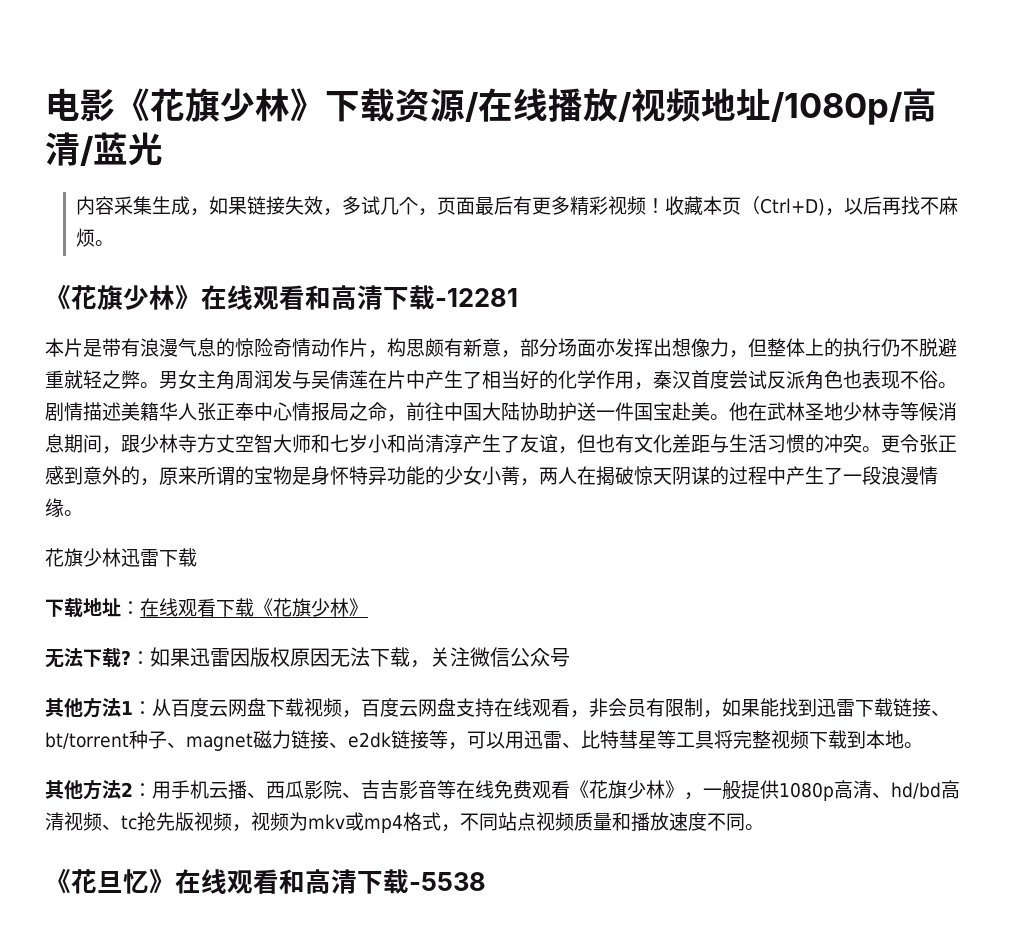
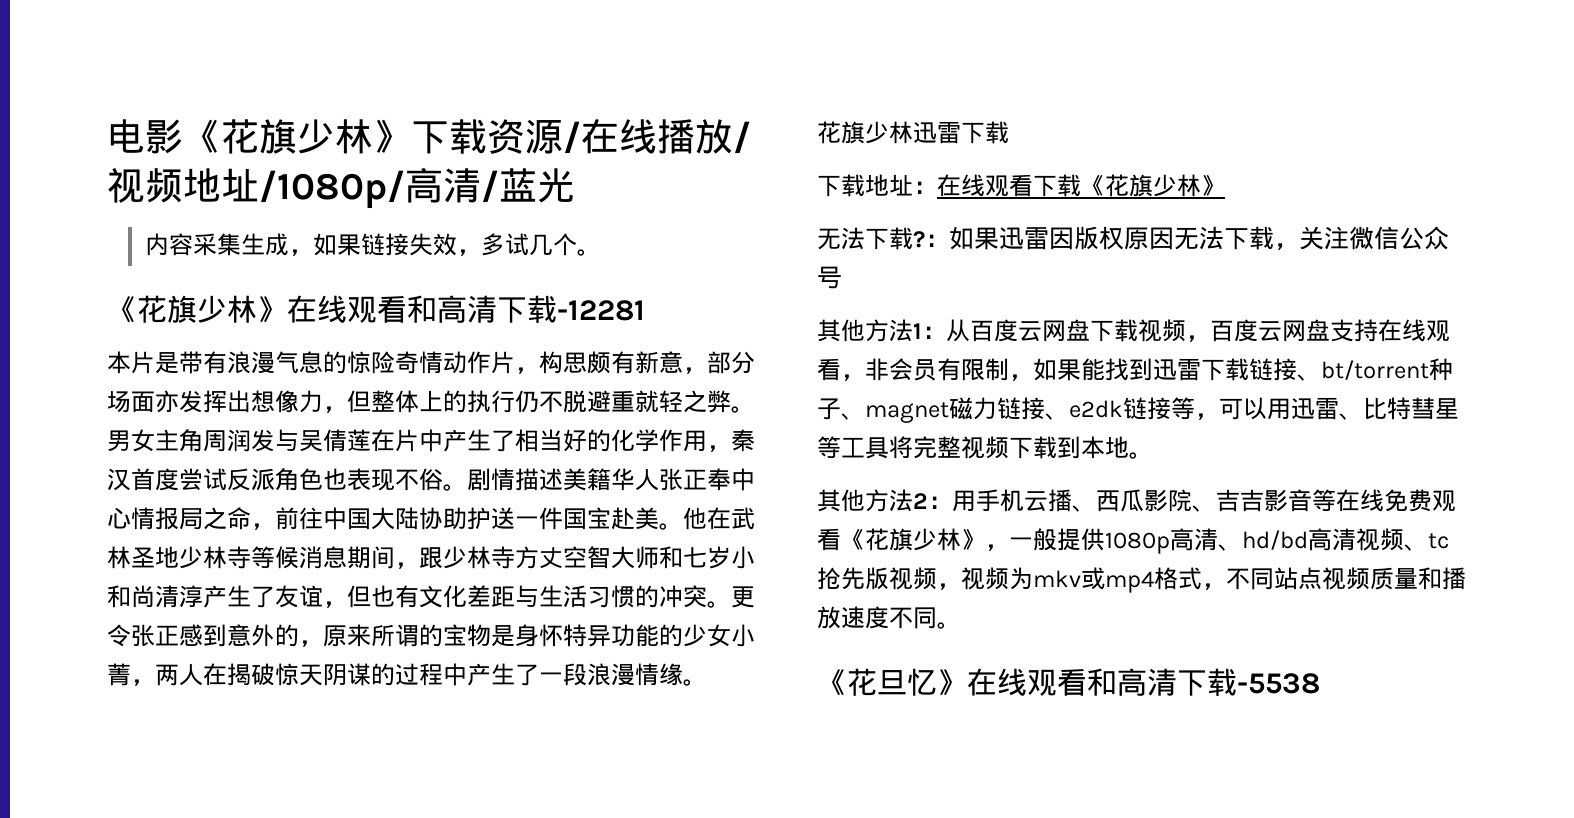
- 内容采集生成，如果链接失效，多试几个，页面最后有更多精彩视频！收藏本页（Ctrl+D)，以后再找不麻烦。
+ 内容采集生成，如果链接失效，多试几个。

